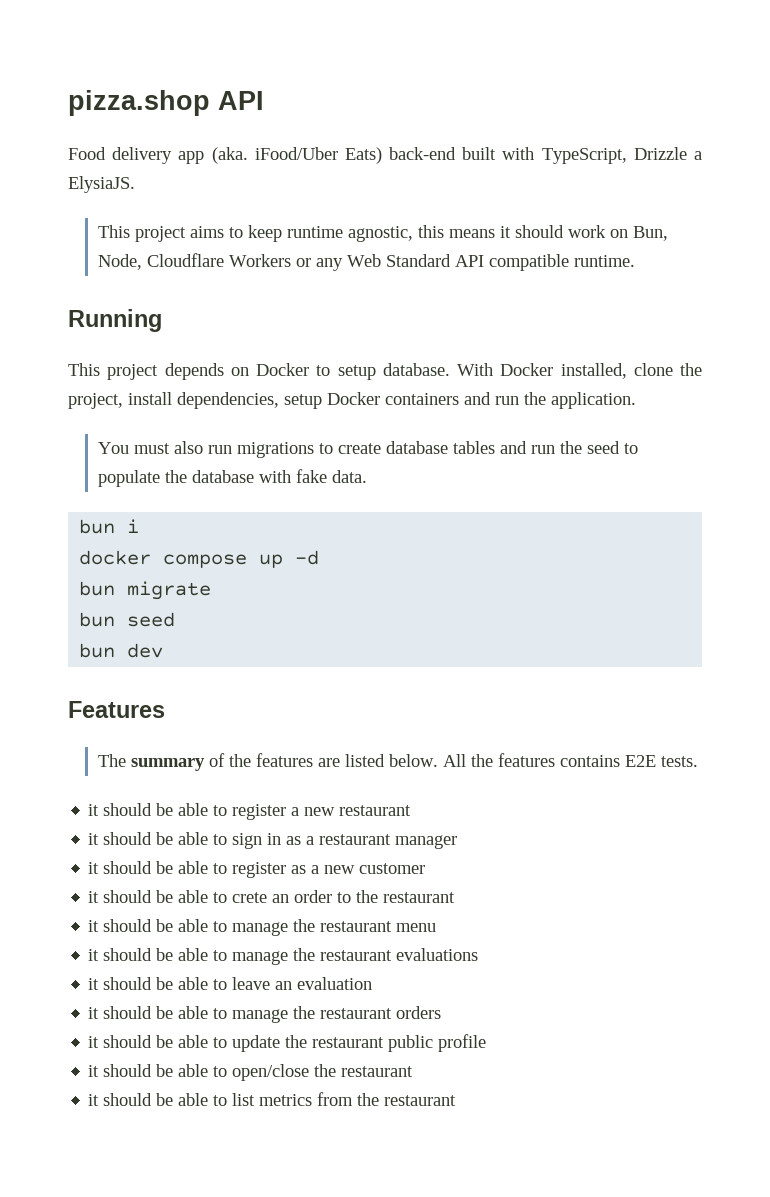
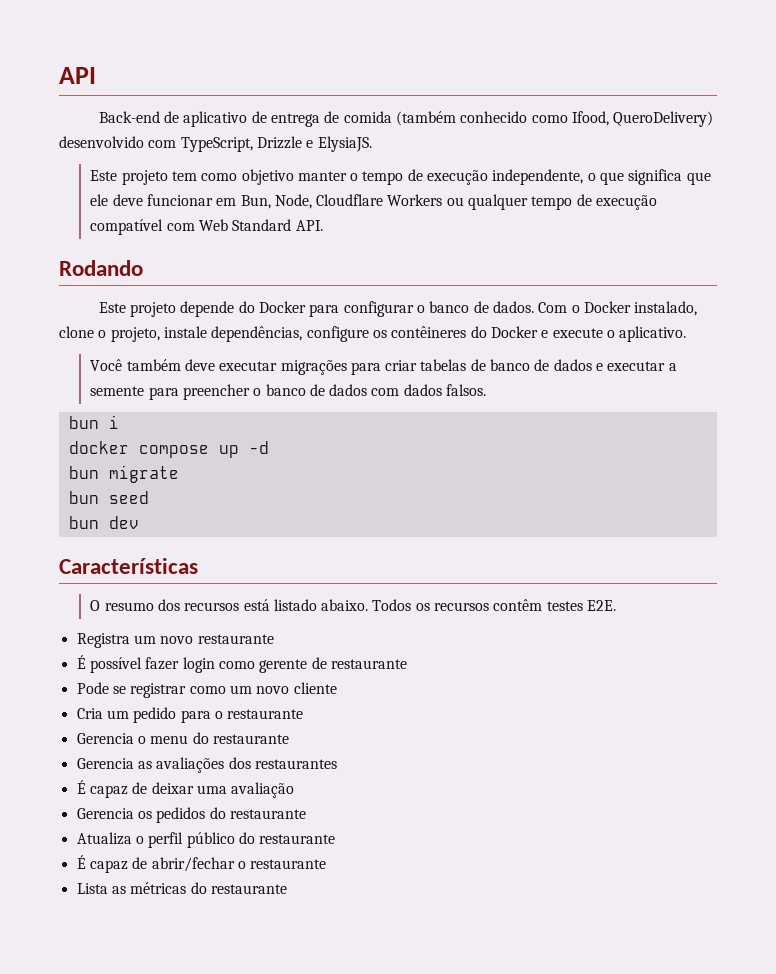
- pizza.shop API
+ API
- Food delivery app (aka. iFood/Uber Eats) back-end built with TypeScript, Drizzle a ElysiaJS.
+ Back-end de aplicativo de entrega de comida (também conhecido como Ifood, QueroDelivery) desenvolvido com TypeScript, Drizzle e ElysiaJS.
- This project aims to keep runtime agnostic, this means it should work on Bun, Node, Cloudflare Workers or any Web Standard API compatible runtime.
- Running
- This project depends on Docker to setup database. With Docker installed, clone the project, install dependencies, setup Docker containers and run the application.
- You must also run migrations to create database tables and run the seed to populate the database with fake data.
+ Este projeto tem como objetivo manter o tempo de execução independente, o que significa que ele deve funcionar em Bun, Node, Cloudflare Workers ou qualquer tempo de execução compatível com Web Standard API.
+ Rodando
+ Este projeto depende do Docker para configurar o banco de dados. Com o Docker instalado, clone o projeto, instale dependências, configure os contêineres do Docker e execute o aplicativo.
+ Você também deve executar migrações para criar tabelas de banco de dados e executar a semente para preencher o banco de dados com dados falsos.
- Features
- The summary of the features are listed below. All the features contains E2E tests.
- it should be able to register a new restaurant
- it should be able to sign in as a restaurant manager
- it should be able to register as a new customer
- it should be able to crete an order to the restaurant
- it should be able to manage the restaurant menu
- it should be able to manage the restaurant evaluations
- it should be able to leave an evaluation
- it should be able to manage the restaurant orders
- it should be able to update the restaurant public profile
- it should be able to open/close the restaurant
- it should be able to list metrics from the restaurant
+ Características
+ O resumo dos recursos está listado abaixo. Todos os recursos contêm testes E2E.
+ Registra um novo restaurante
+ É possível fazer login como gerente de restaurante
+ Pode se registrar como um novo cliente
+ Cria um pedido para o restaurante
+ Gerencia o menu do restaurante
+ Gerencia as avaliações dos restaurantes
+ É capaz de deixar uma avaliação
+ Gerencia os pedidos do restaurante
+ Atualiza o perfil público do restaurante
+ É capaz de abrir/fechar o restaurante
+ Lista as métricas do restaurante

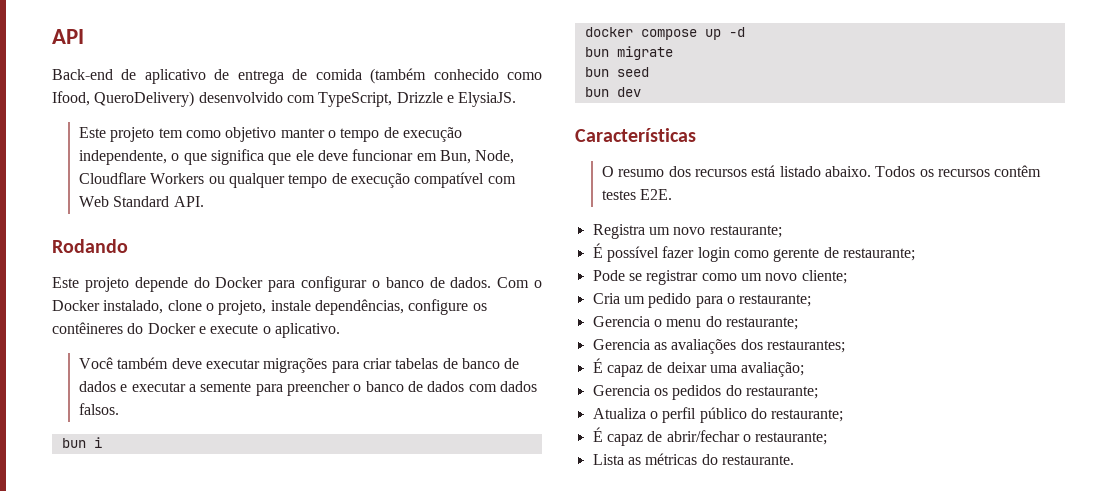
- Registra um novo restaurante
+ Registra um novo restaurante;
- É possível fazer login como gerente de restaurante
+ É possível fazer login como gerente de restaurante;
- Pode se registrar como um novo cliente
+ Pode se registrar como um novo cliente;
- Cria um pedido para o restaurante
+ Cria um pedido para o restaurante;
- Gerencia o menu do restaurante
+ Gerencia o menu do restaurante;
- Gerencia as avaliações dos restaurantes
+ Gerencia as avaliações dos restaurantes;
- É capaz de deixar uma avaliação
+ É capaz de deixar uma avaliação;
- Gerencia os pedidos do restaurante
+ Gerencia os pedidos do restaurante;
- Atualiza o perfil público do restaurante
+ Atualiza o perfil público do restaurante;
- É capaz de abrir/fechar o restaurante
+ É capaz de abrir/fechar o restaurante;
- Lista as métricas do restaurante
+ Lista as métricas do restaurante.

